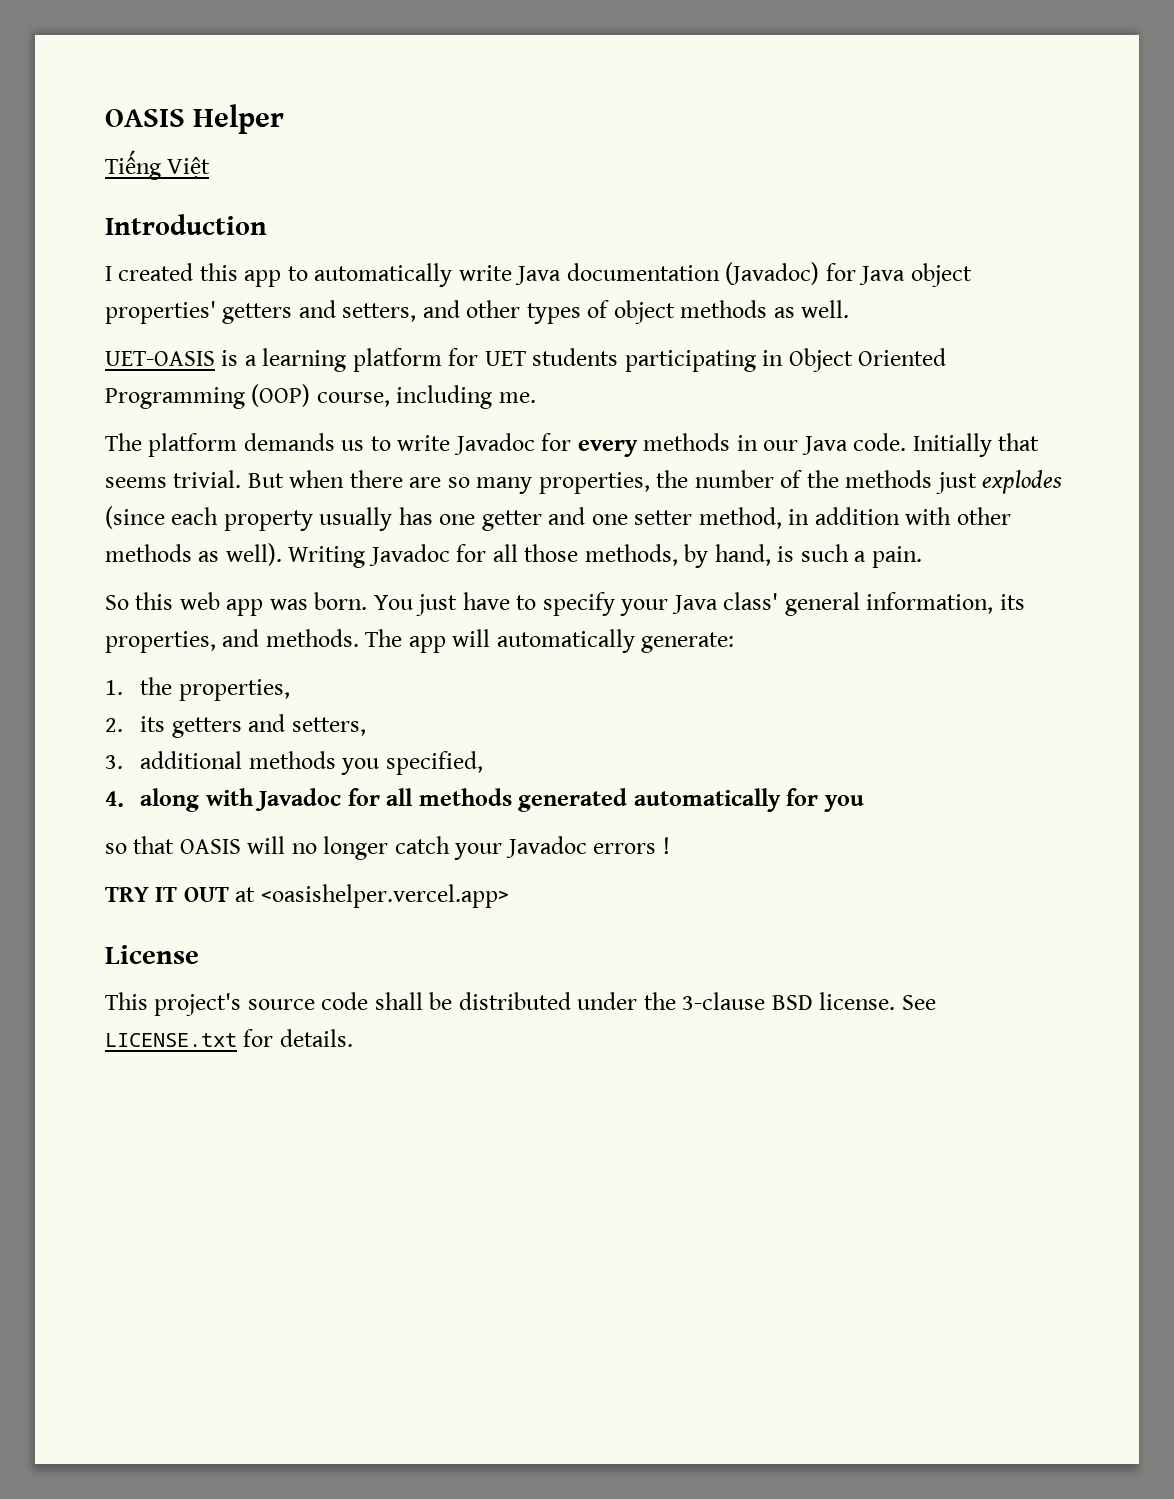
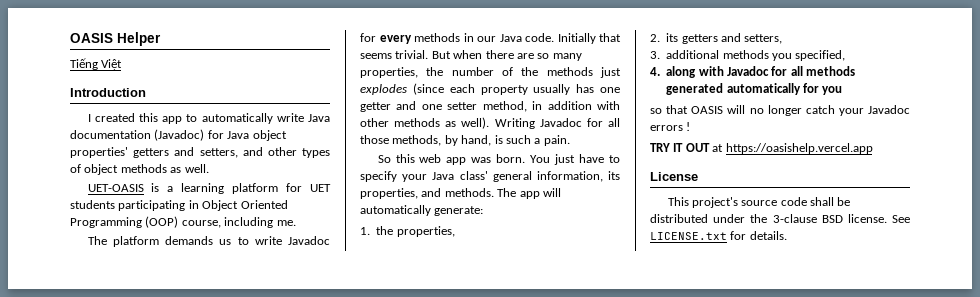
- TRY IT OUT at <oasishelper.vercel.app>
+ TRY IT OUT at https://oasishelp.vercel.app

